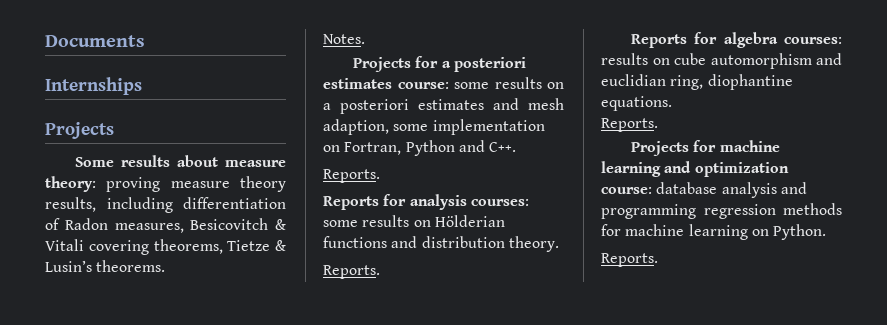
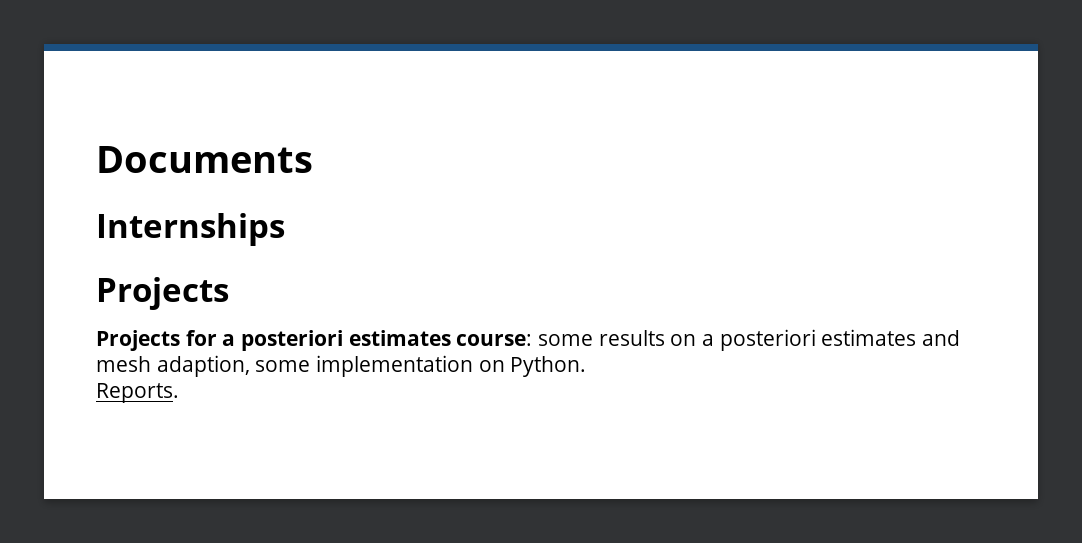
- Some results about measure theory: proving measure theory results, including differentiation of Radon measures, Besicovitch & Vitali covering theorems, Tietze & Lusin’s theorems.
- Notes.
- Projects for a posteriori estimates course: some results on a posteriori estimates and mesh adaption, some implementation on Fortran, Python and C++.
- Reports.
- Reports for analysis courses: some results on Hölderian functions and distribution theory.
- Reports.
- Reports for algebra courses: results on cube automorphism and euclidian ring, diophantine equations.
- Reports.
- Projects for machine learning and optimization course: database analysis and programming regression methods for machine learning on Python.
+ Projects for a posteriori estimates course: some results on a posteriori estimates and mesh adaption, some implementation on Python.

